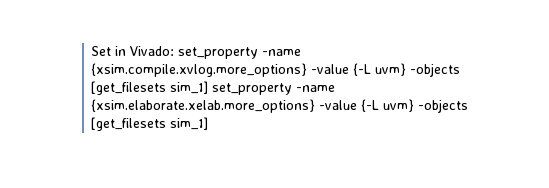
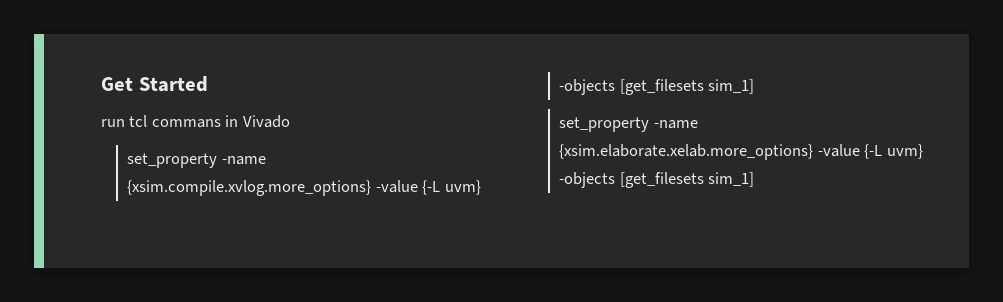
- Set in Vivado: set_property -name {xsim.compile.xvlog.more_options} -value {-L uvm} -objects [get_filesets sim_1] set_property -name {xsim.elaborate.xelab.more_options} -value {-L uvm} -objects [get_filesets sim_1]
+ Get Started
+ run tcl commans in Vivado
+ set_property -name {xsim.compile.xvlog.more_options} -value {-L uvm} -objects [get_filesets sim_1]
+ set_property -name {xsim.elaborate.xelab.more_options} -value {-L uvm} -objects [get_filesets sim_1]

